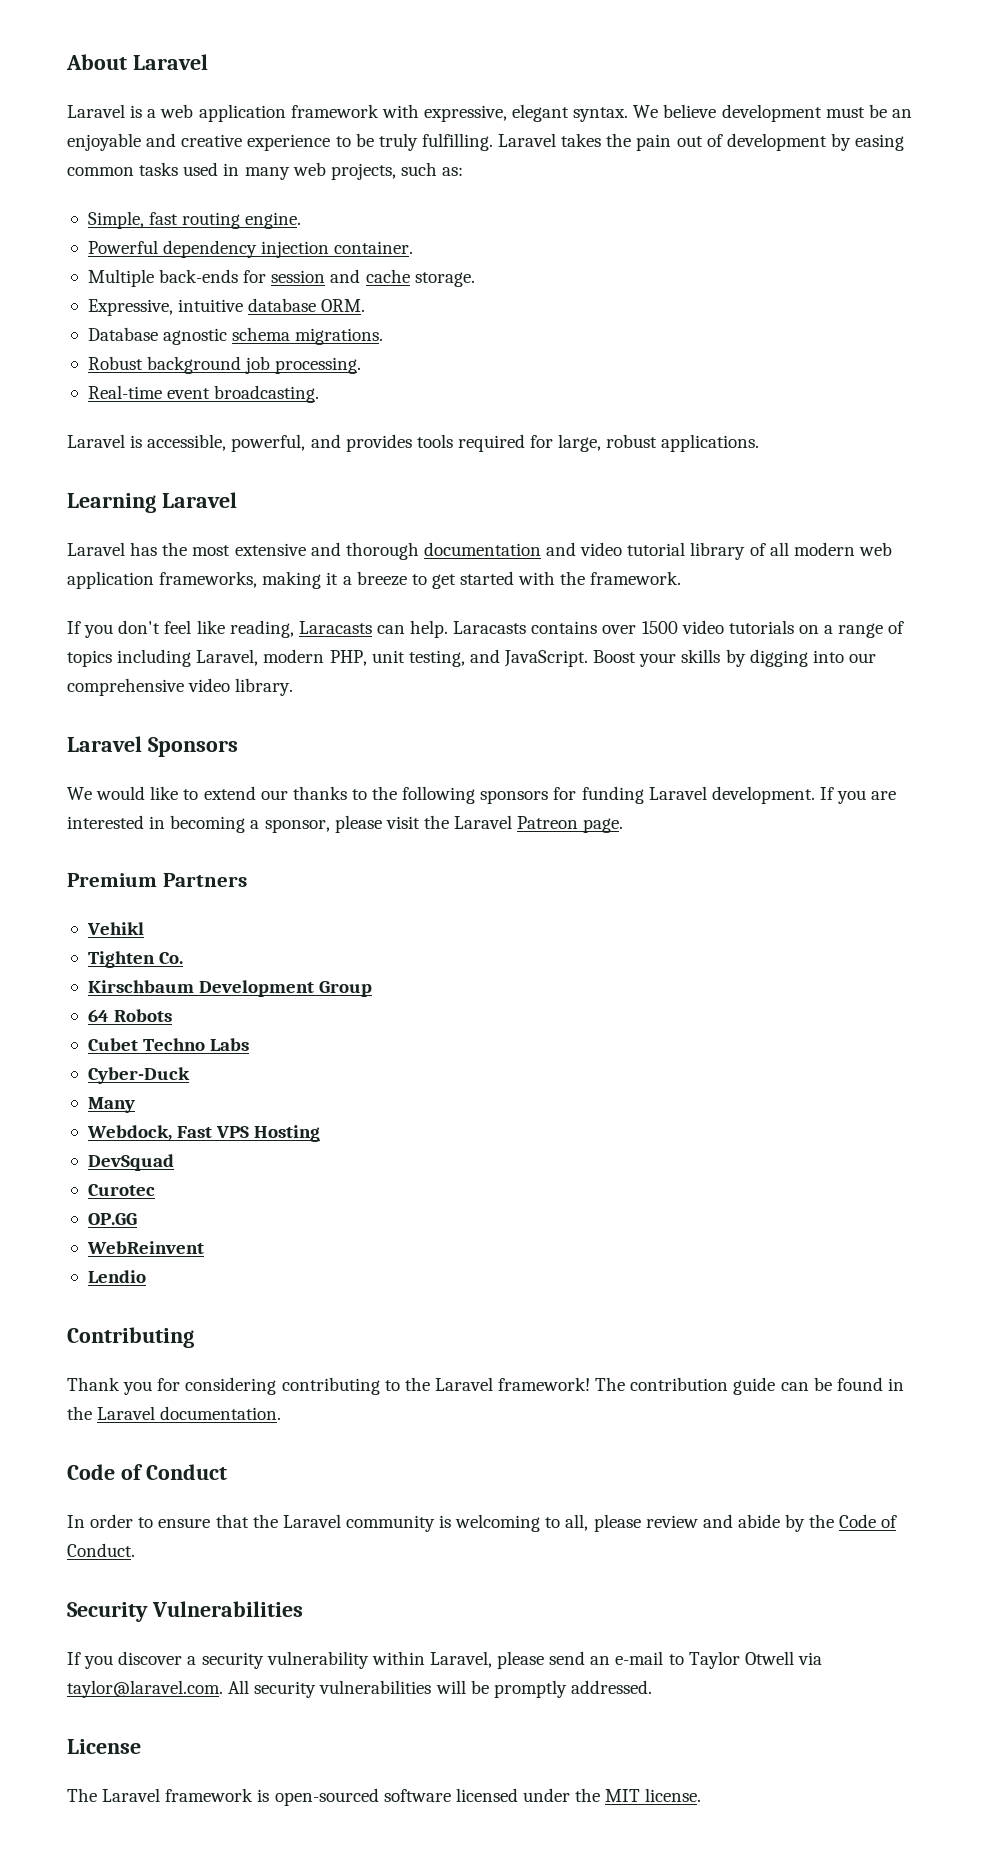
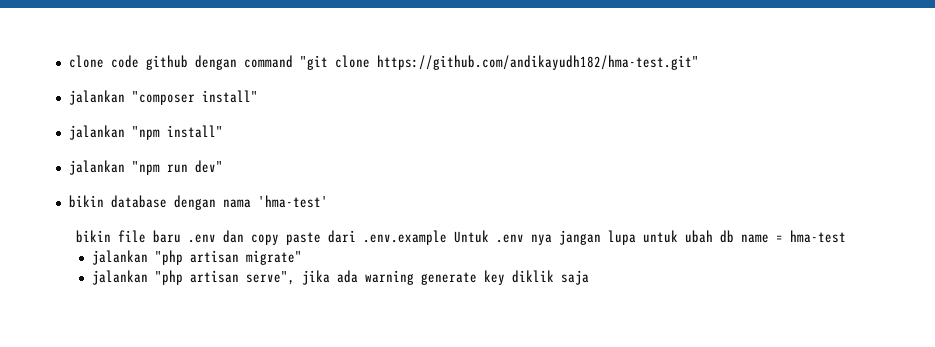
- About Laravel
- Laravel is a web application framework with expressive, elegant syntax. We believe development must be an enjoyable and creative experience to be truly fulfilling. Laravel takes the pain out of development by easing common tasks used in many web projects, such as:
- Simple, fast routing engine.
- Powerful dependency injection container.
- Multiple back-ends for session and cache storage.
- Expressive, intuitive database ORM.
- Database agnostic schema migrations.
- Robust background job processing.
- Real-time event broadcasting.
- Laravel is accessible, powerful, and provides tools required for large, robust applications.
- Learning Laravel
- Laravel has the most extensive and thorough documentation and video tutorial library of all modern web application frameworks, making it a breeze to get started with the framework.
- If you don't feel like reading, Laracasts can help. Laracasts contains over 1500 video tutorials on a range of topics including Laravel, modern PHP, unit testing, and JavaScript. Boost your skills by digging into our comprehensive video library.
- Laravel Sponsors
- We would like to extend our thanks to the following sponsors for funding Laravel development. If you are interested in becoming a sponsor, please visit the Laravel Patreon page.
- Premium Partners
- Vehikl
- Tighten Co.
- Kirschbaum Development Group
- 64 Robots
- Cubet Techno Labs
- Cyber-Duck
- Many
- Webdock, Fast VPS Hosting
- DevSquad
- Curotec
- OP.GG
- WebReinvent
- Lendio
- Contributing
- Thank you for considering contributing to the Laravel framework! The contribution guide can be found in the Laravel documentation.
- Code of Conduct
- In order to ensure that the Laravel community is welcoming to all, please review and abide by the Code of Conduct.
- Security Vulnerabilities
- If you discover a security vulnerability within Laravel, please send an e-mail to Taylor Otwell via taylor@laravel.com. All security vulnerabilities will be promptly addressed.
- License
- The Laravel framework is open-sourced software licensed under the MIT license.
+ clone code github dengan command "git clone https://github.com/andikayudh182/hma-test.git"
+ jalankan "composer install"
+ jalankan "npm install"
+ jalankan "npm run dev"
+ bikin database dengan nama 'hma-test'
+ bikin file baru .env dan copy paste dari .env.example Untuk .env nya jangan lupa untuk ubah db name = hma-test
+ jalankan "php artisan migrate"
+ jalankan "php artisan serve", jika ada warning generate key diklik saja

